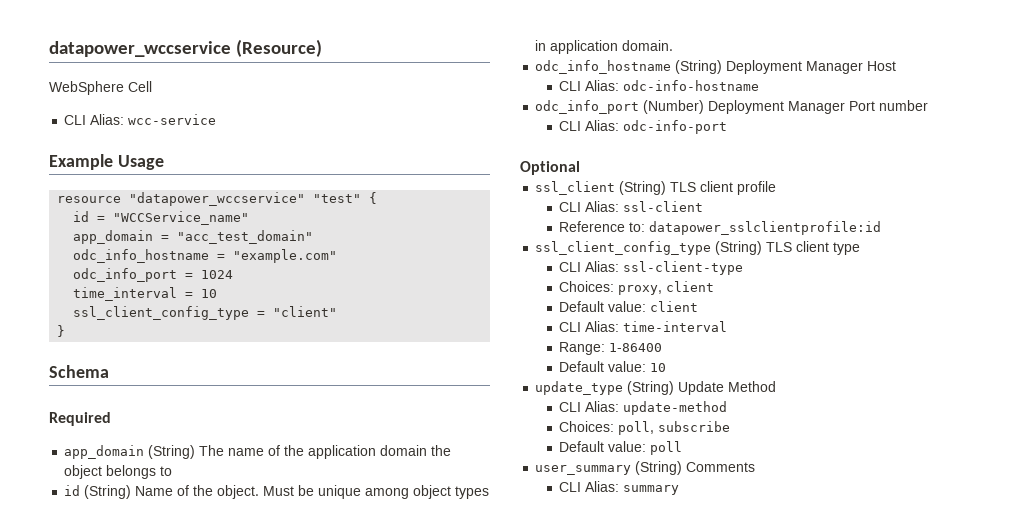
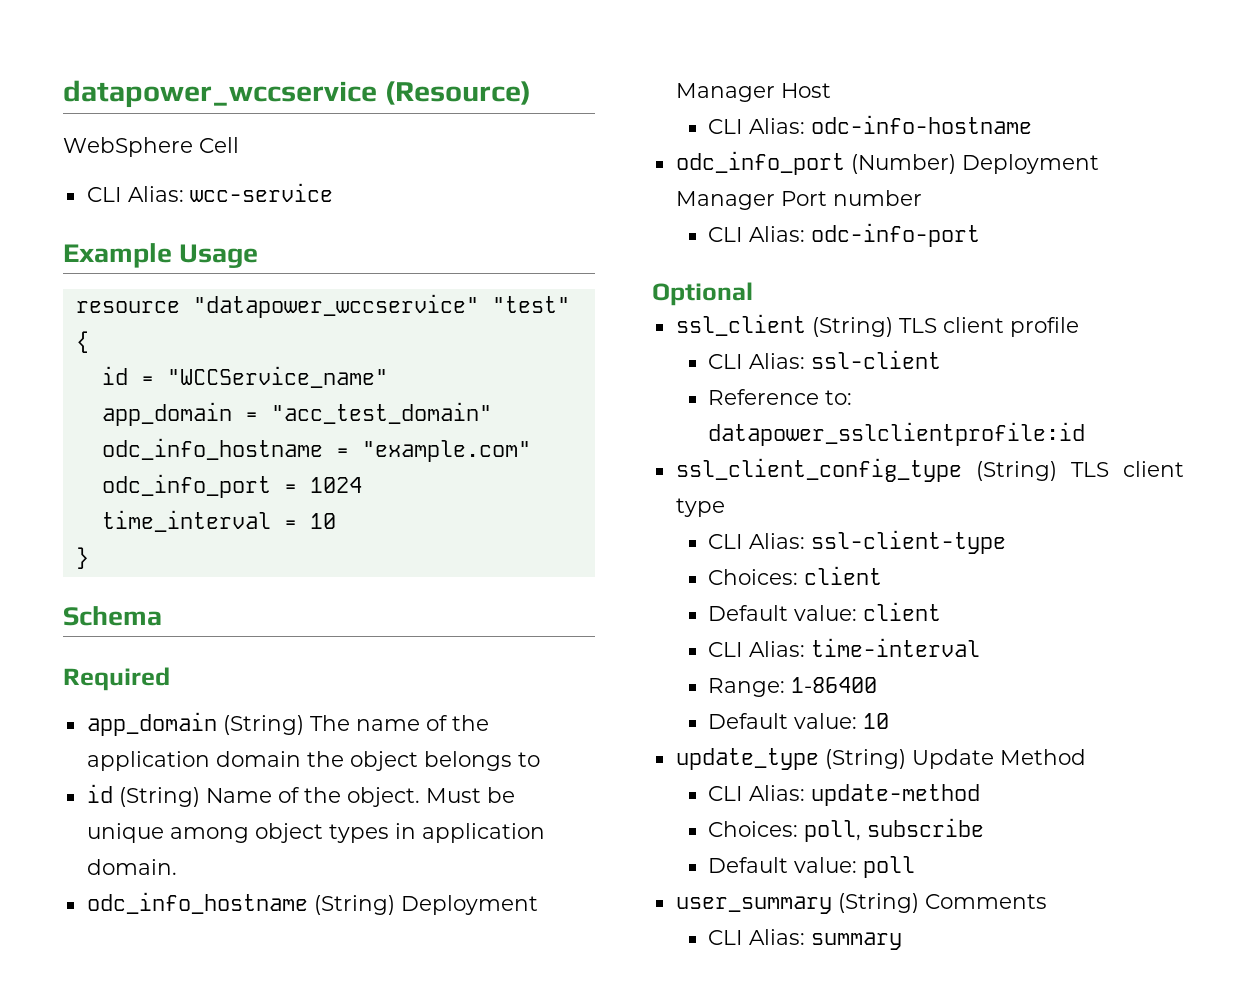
- ssl_client_config_type = "client"
- Choices: proxy, client
+ Choices: client

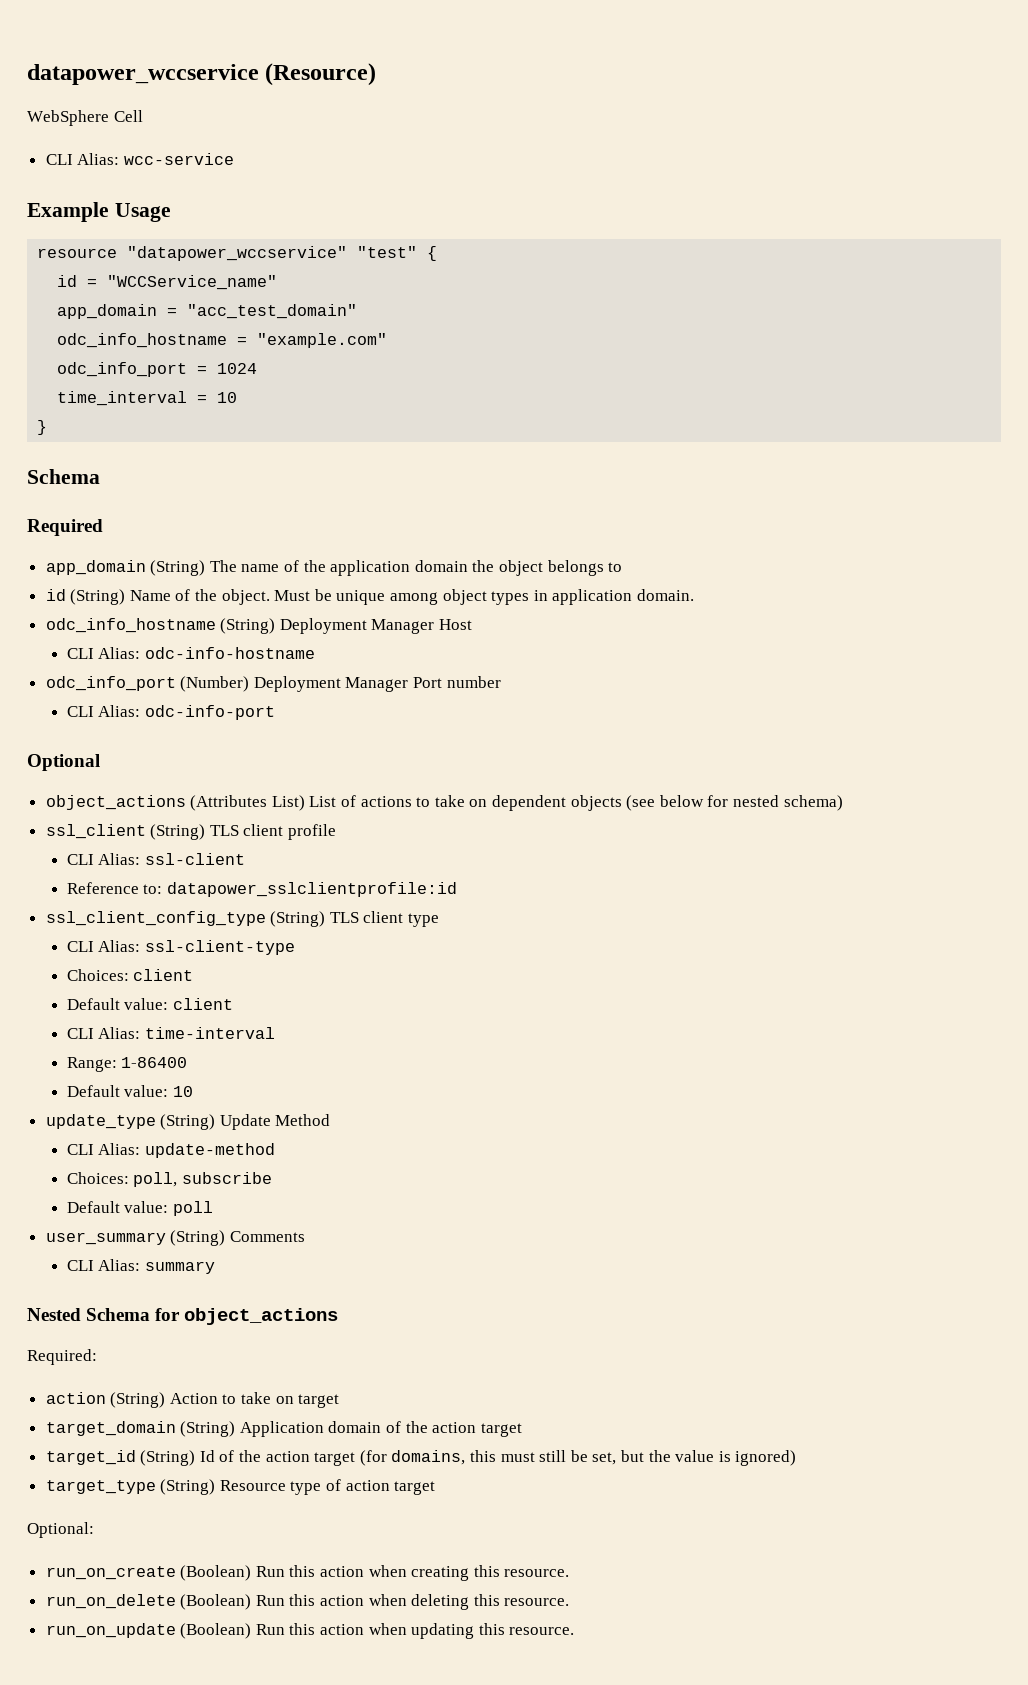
+ object_actions (Attributes List) List of actions to take on dependent objects (see below for nested schema)
+ Nested Schema for object_actions
+ Required:
+ action (String) Action to take on target
+ target_domain (String) Application domain of the action target
+ target_id (String) Id of the action target (for domains, this must still be set, but the value is ignored)
+ target_type (String) Resource type of action target
+ Optional:
+ run_on_create (Boolean) Run this action when creating this resource.
+ run_on_delete (Boolean) Run this action when deleting this resource.
+ run_on_update (Boolean) Run this action when updating this resource.

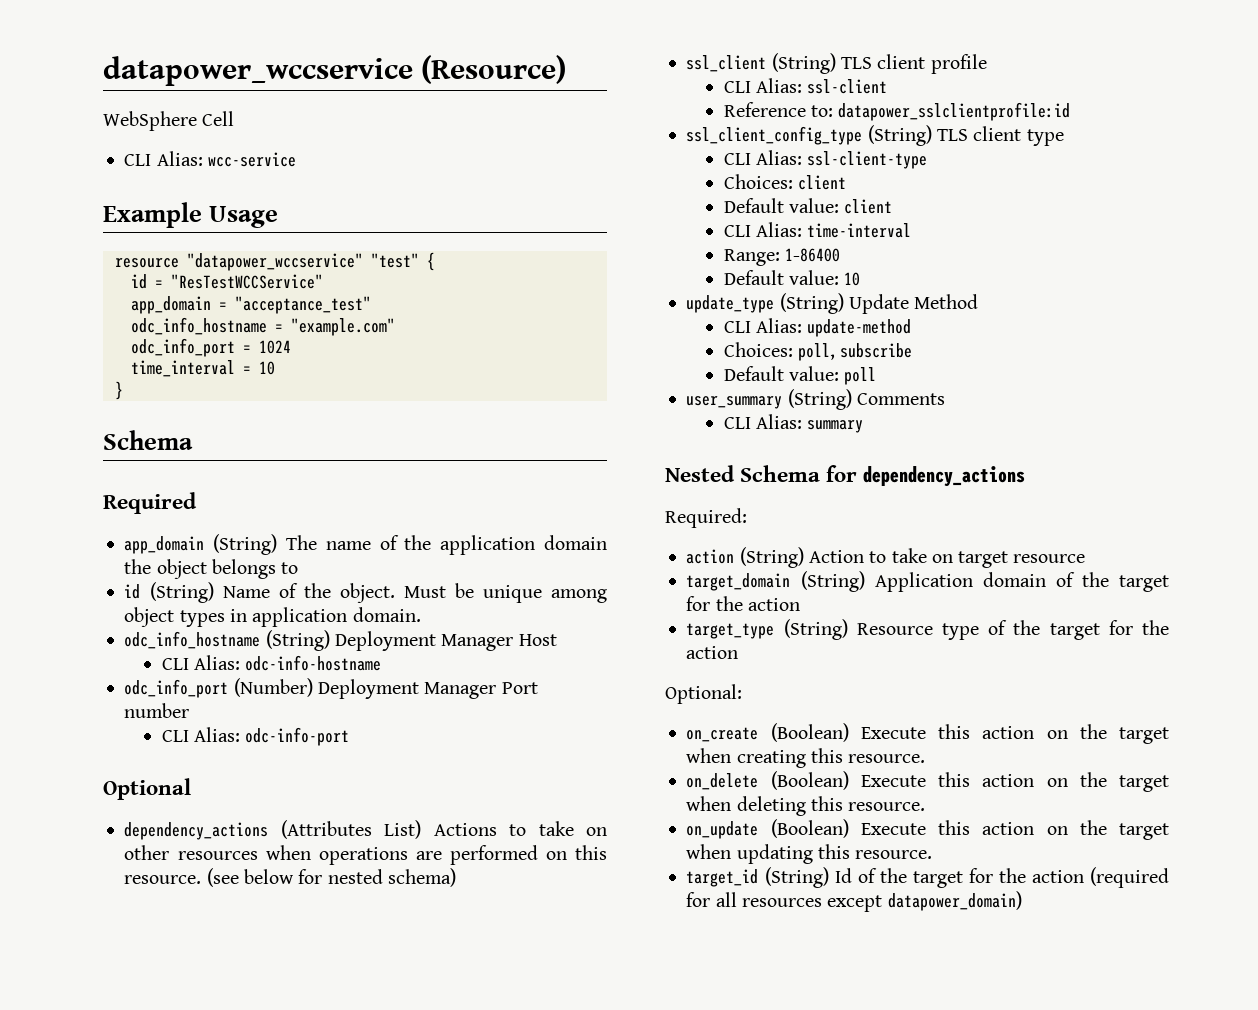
- id = "WCCService_name"
+ id = "ResTestWCCService"
- app_domain = "acc_test_domain"
+ app_domain = "acceptance_test"
- object_actions (Attributes List) List of actions to take on dependent objects (see below for nested schema)
+ dependency_actions (Attributes List) Actions to take on other resources when operations are performed on this resource. (see below for nested schema)
- Nested Schema for object_actions
+ Nested Schema for dependency_actions
- action (String) Action to take on target
+ action (String) Action to take on target resource
- target_domain (String) Application domain of the action target
+ target_domain (String) Application domain of the target for the action
+ target_type (String) Resource type of the target for the action
+ Optional:
+ on_create (Boolean) Execute this action on the target when creating this resource.
+ on_delete (Boolean) Execute this action on the target when deleting this resource.
+ on_update (Boolean) Execute this action on the target when updating this resource.
- target_id (String) Id of the action target (for domains, this must still be set, but the value is ignored)
- target_type (String) Resource type of action target
- Optional:
- run_on_create (Boolean) Run this action when creating this resource.
- run_on_delete (Boolean) Run this action when deleting this resource.
- run_on_update (Boolean) Run this action when updating this resource.
+ target_id (String) Id of the target for the action (required for all resources except datapower_domain)

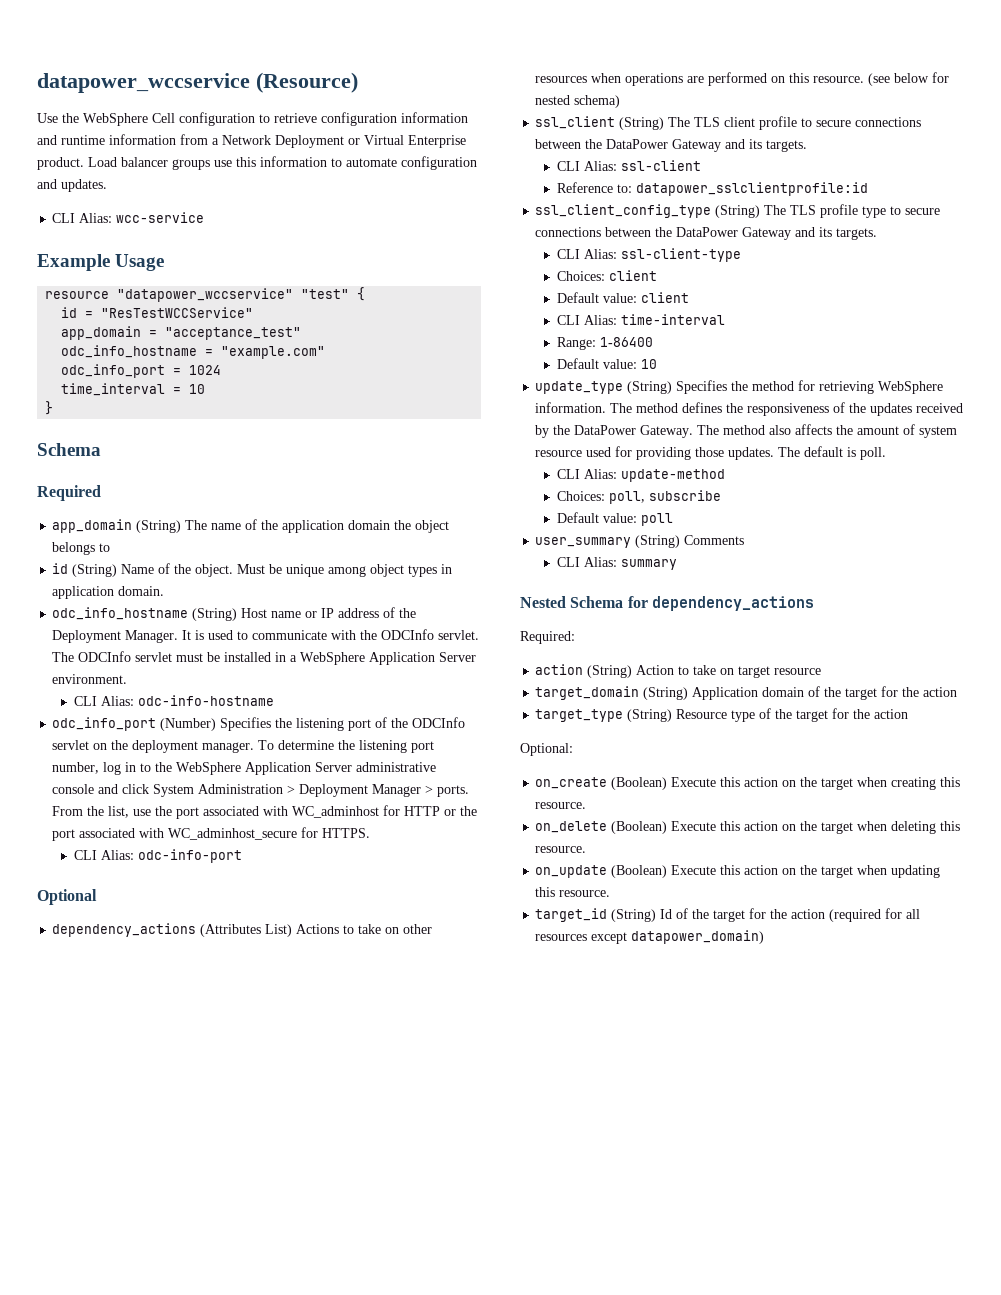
- WebSphere Cell
+ Use the WebSphere Cell configuration to retrieve configuration information and runtime information from a Network Deployment or Virtual Enterprise product. Load balancer groups use this information to automate configuration and updates.
- odc_info_hostname (String) Deployment Manager Host
+ odc_info_hostname (String) Host name or IP address of the Deployment Manager. It is used to communicate with the ODCInfo servlet. The ODCInfo servlet must be installed in a WebSphere Application Server environment.
- odc_info_port (Number) Deployment Manager Port number
+ odc_info_port (Number) Specifies the listening port of the ODCInfo servlet on the deployment manager. To determine the listening port number, log in to the WebSphere Application Server administrative console and click System Administration > Deployment Manager > ports. From the list, use the port associated with WC_adminhost for HTTP or the port associated with WC_adminhost_secure for HTTPS.
- ssl_client (String) TLS client profile
+ ssl_client (String) The TLS client profile to secure connections between the DataPower Gateway and its targets.
- ssl_client_config_type (String) TLS client type
+ ssl_client_config_type (String) The TLS profile type to secure connections between the DataPower Gateway and its targets.
- update_type (String) Update Method
+ update_type (String) Specifies the method for retrieving WebSphere information. The method defines the responsiveness of the updates received by the DataPower Gateway. The method also affects the amount of system resource used for providing those updates. The default is poll.

